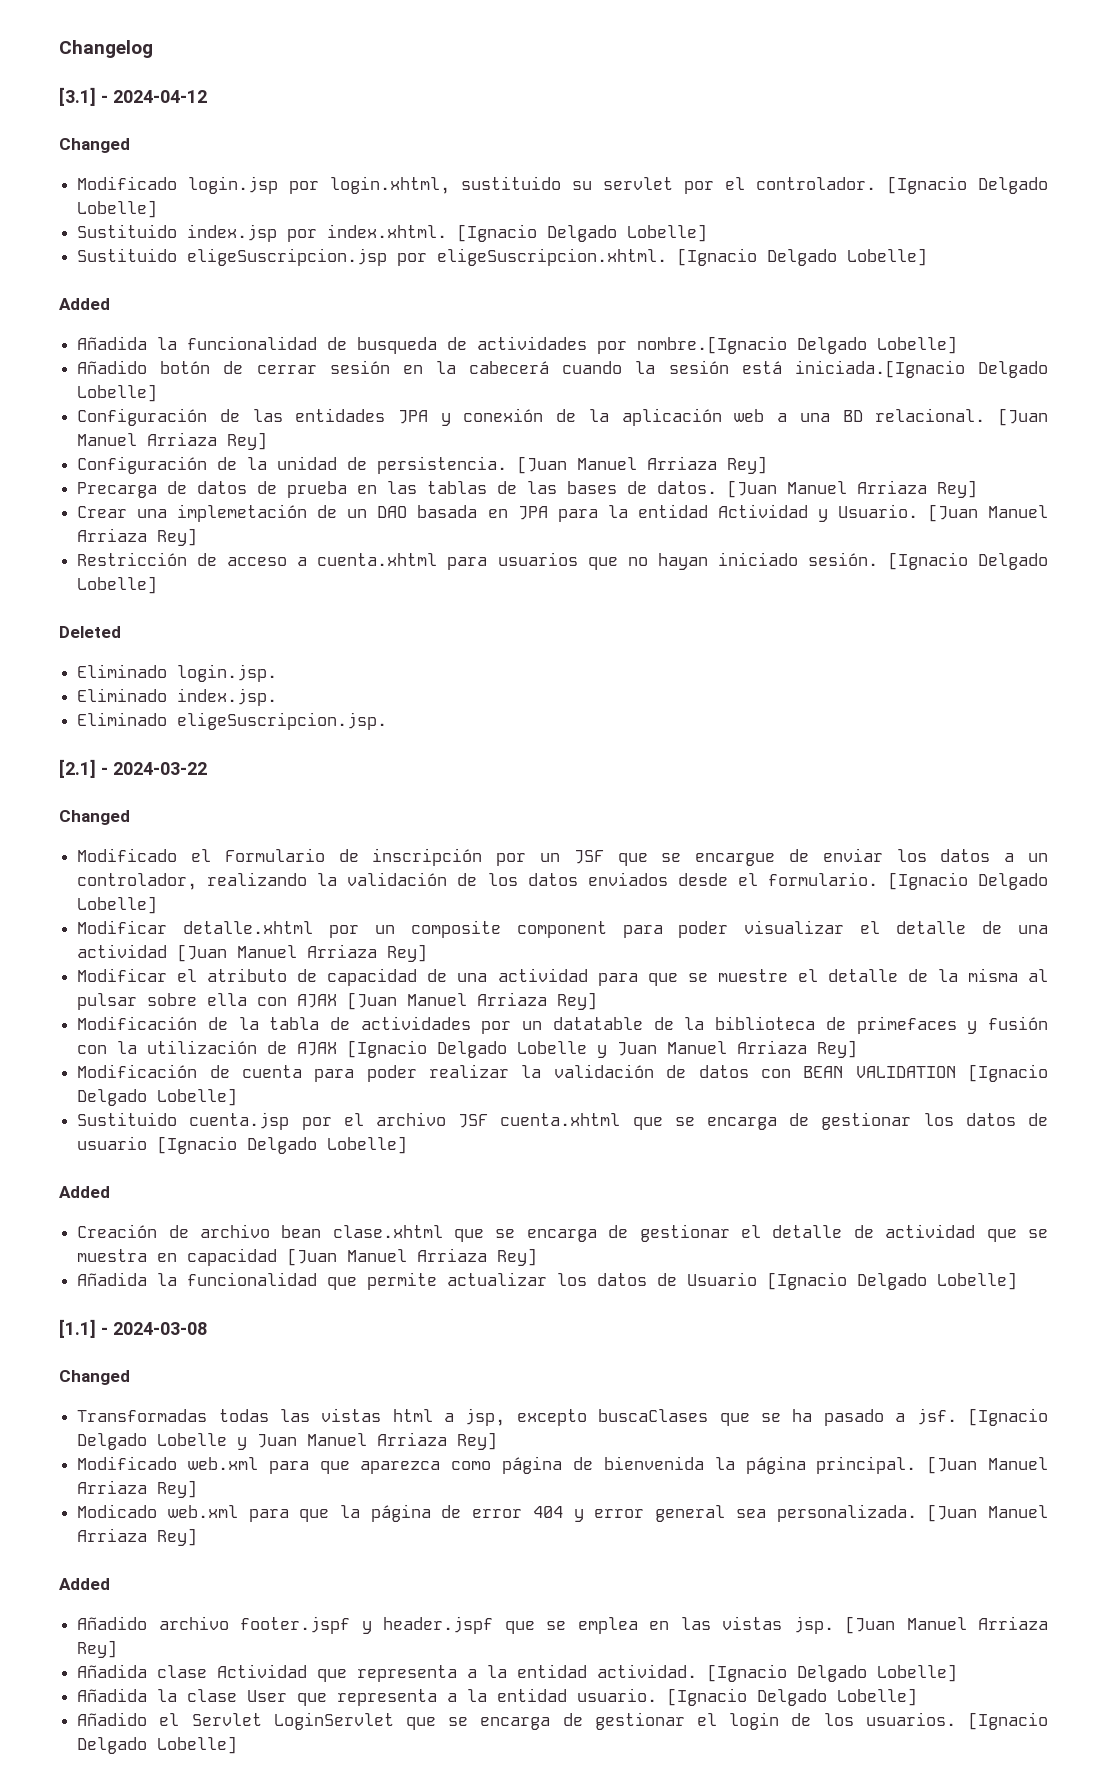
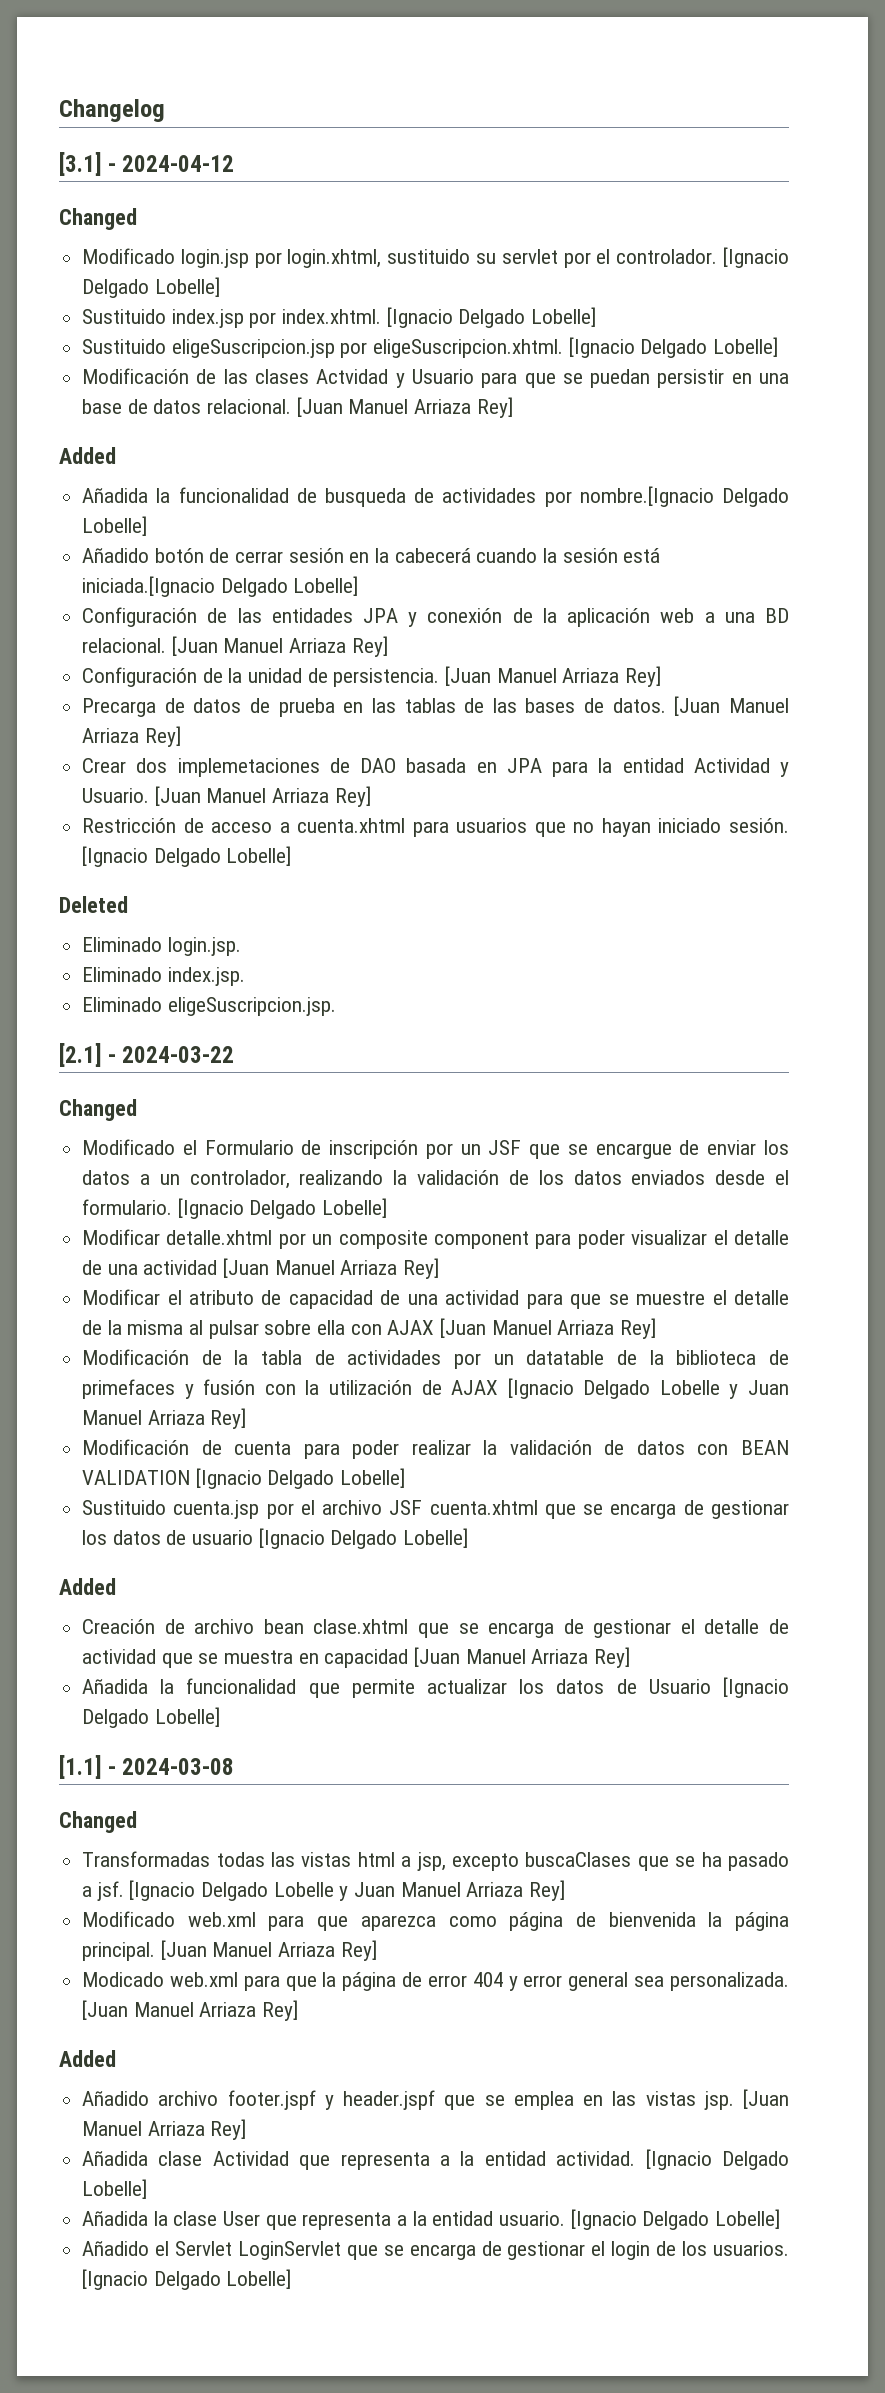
+ Modificación de las clases Actvidad y Usuario para que se puedan persistir en una base de datos relacional. [Juan Manuel Arriaza Rey]
- Crear una implemetación de un DAO basada en JPA para la entidad Actividad y Usuario.
+ Crear dos implemetaciones de DAO basada en JPA para la entidad Actividad y Usuario.

